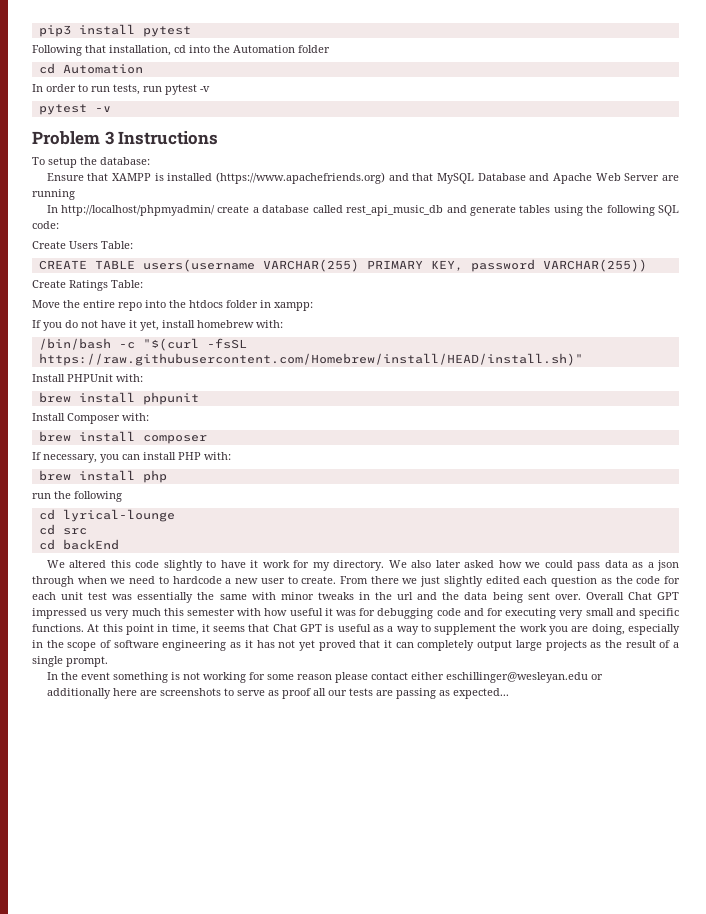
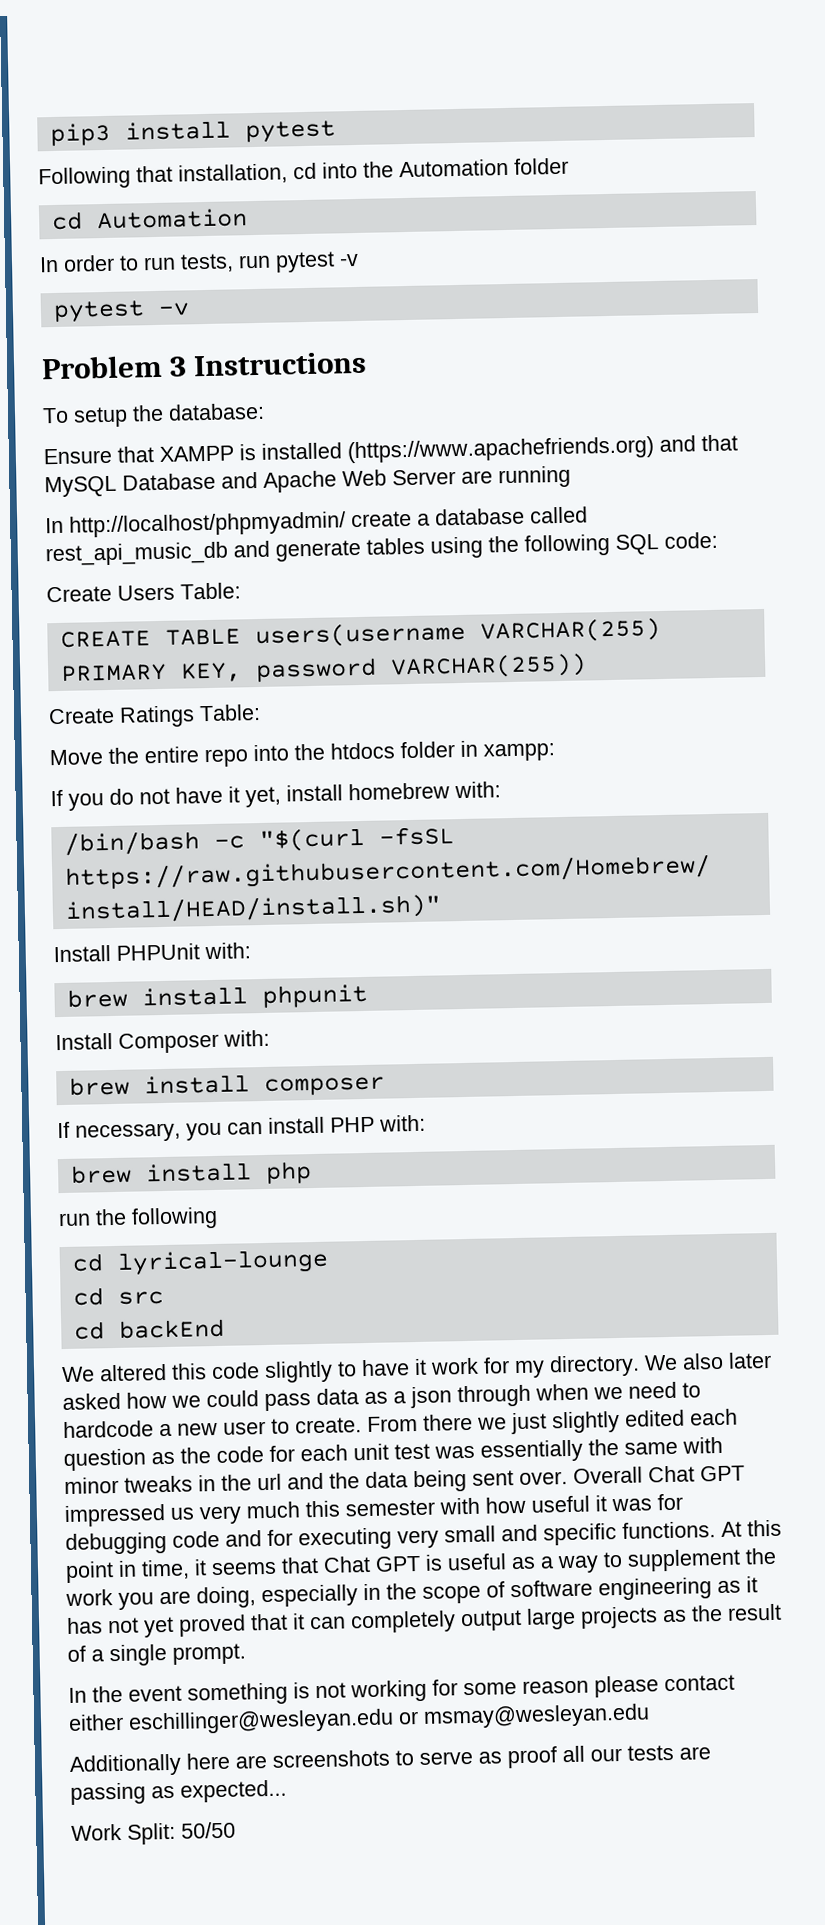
- In the event something is not working for some reason please contact either eschillinger@wesleyan.edu or
- additionally here are screenshots to serve as proof all our tests are passing as expected...
+ In the event something is not working for some reason please contact either eschillinger@wesleyan.edu or msmay@wesleyan.edu
+ Additionally here are screenshots to serve as proof all our tests are passing as expected...
+ Work Split: 50/50

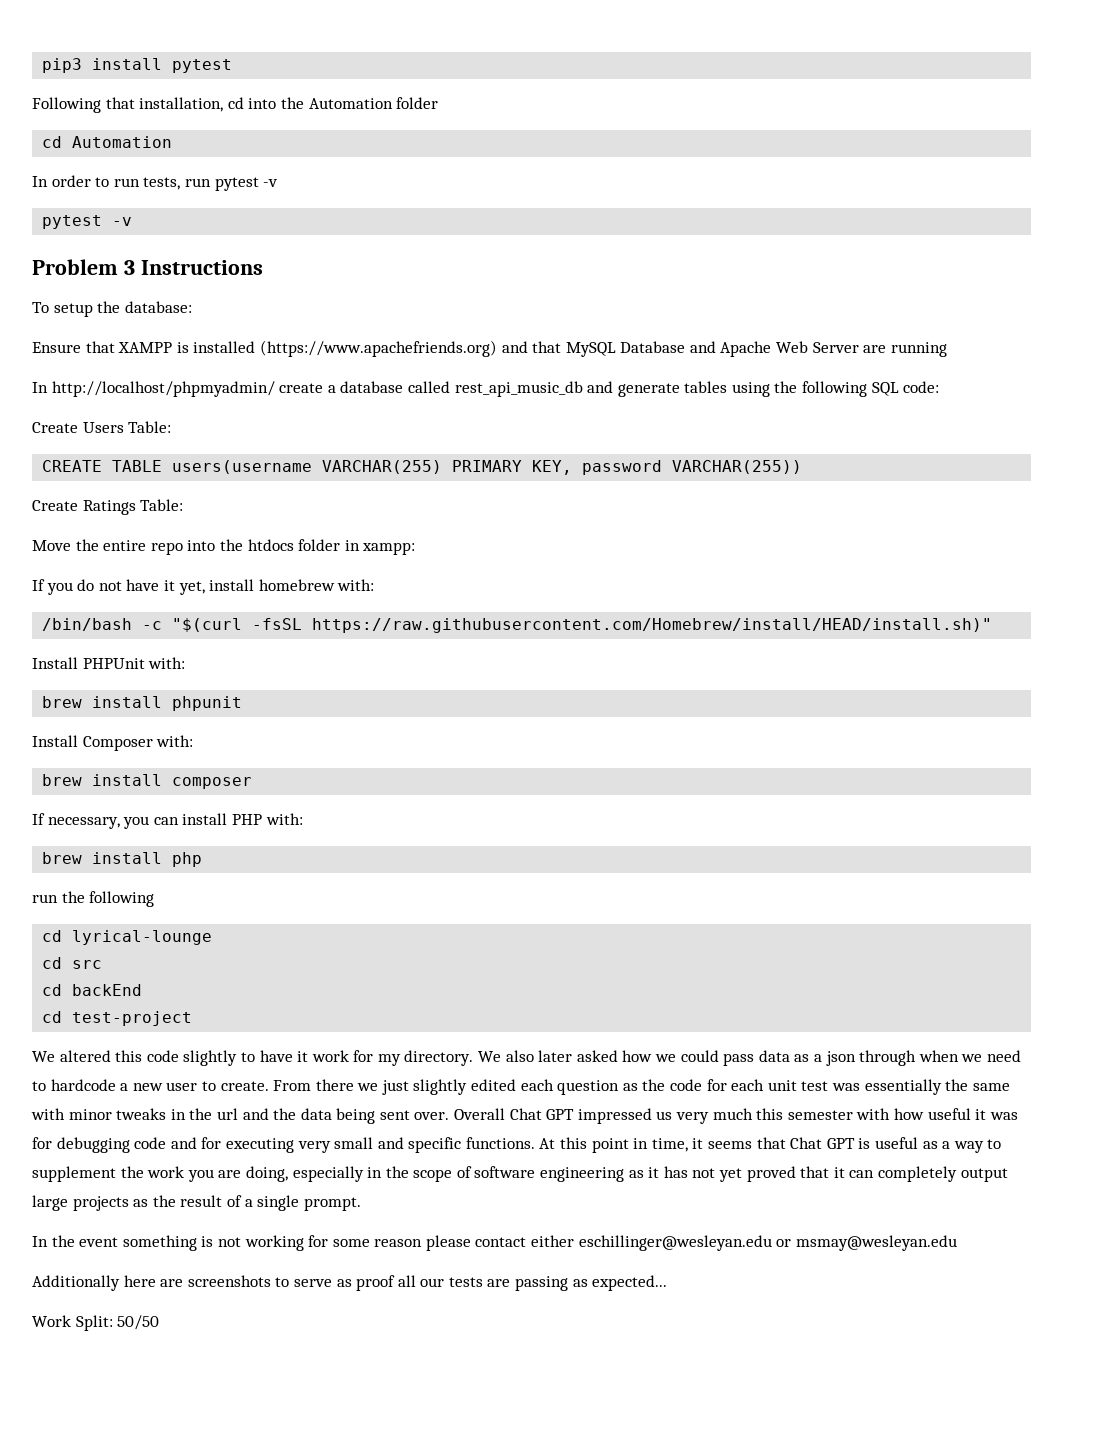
+ cd test-project

